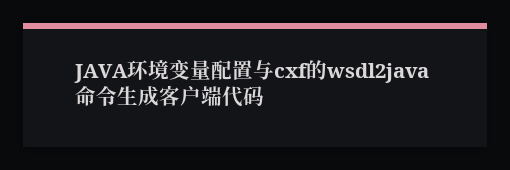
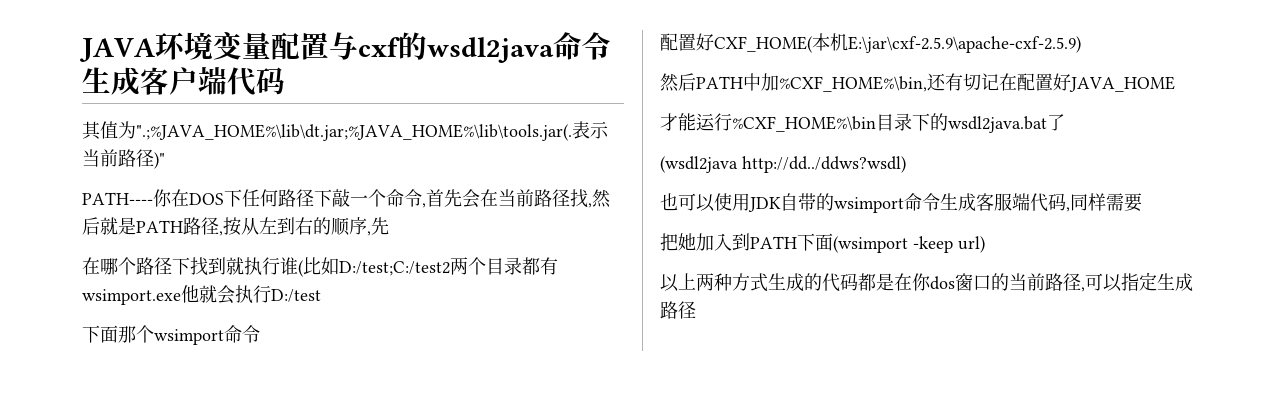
+ 其值为".;%JAVA_HOME%\lib\dt.jar;%JAVA_HOME%\lib\tools.jar(.表示当前路径)"
+ PATH----你在DOS下任何路径下敲一个命令,首先会在当前路径找,然后就是PATH路径,按从左到右的顺序,先
+ 在哪个路径下找到就执行谁(比如D:/test;C:/test2两个目录都有wsimport.exe他就会执行D:/test
+ 下面那个wsimport命令
+ 配置好CXF_HOME(本机E:\jar\cxf-2.5.9\apache-cxf-2.5.9)
+ 然后PATH中加%CXF_HOME%\bin,还有切记在配置好JAVA_HOME
+ 才能运行%CXF_HOME%\bin目录下的wsdl2java.bat了
+ (wsdl2java http://dd../ddws?wsdl)
+ 也可以使用JDK自带的wsimport命令生成客服端代码,同样需要
+ 把她加入到PATH下面(wsimport -keep url)
+ 以上两种方式生成的代码都是在你dos窗口的当前路径,可以指定生成路径

